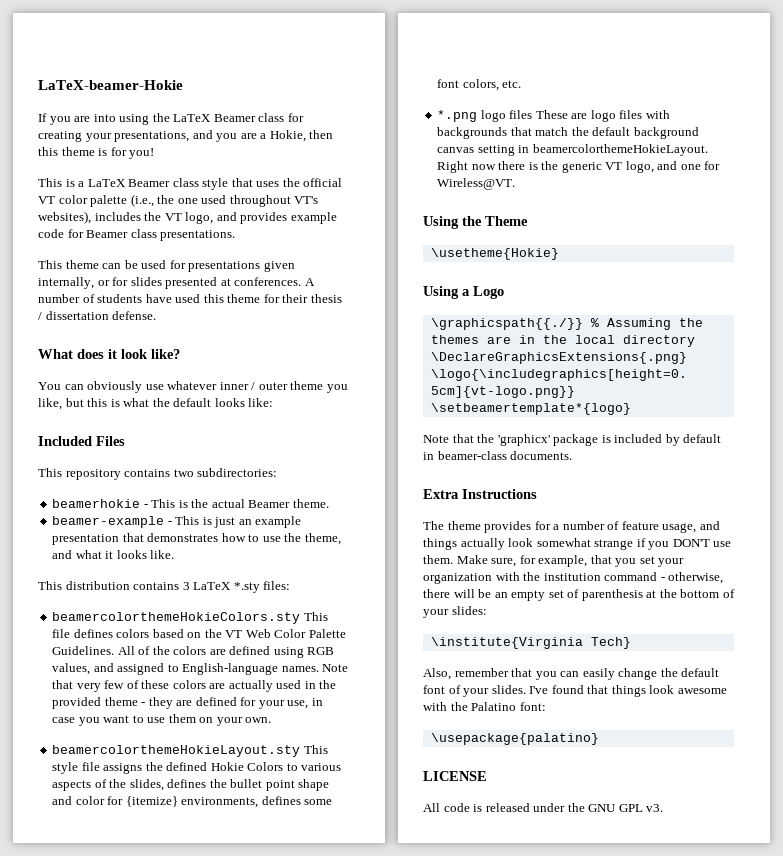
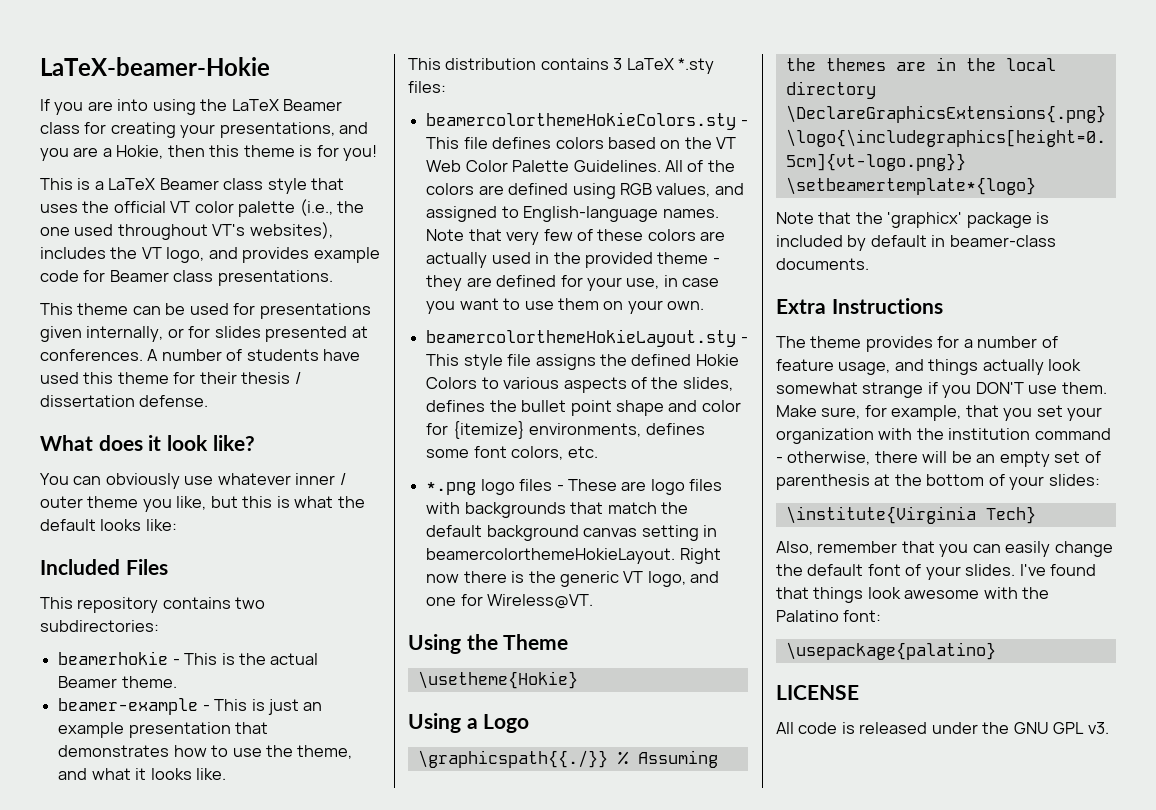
- beamercolorthemeHokieColors.sty This file defines colors based on the VT Web Color Palette Guidelines.
+ beamercolorthemeHokieColors.sty - This file defines colors based on the VT Web Color Palette Guidelines.
- beamercolorthemeHokieLayout.sty This style file assigns the defined Hokie Colors to various aspects of the slides, defines the bullet point shape and color for {itemize} environments, defines some font colors, etc.
+ beamercolorthemeHokieLayout.sty - This style file assigns the defined Hokie Colors to various aspects of the slides, defines the bullet point shape and color for {itemize} environments, defines some font colors, etc.
- *.png logo files These are logo files with backgrounds that match the default background canvas setting in beamercolorthemeHokieLayout.
+ *.png logo files - These are logo files with backgrounds that match the default background canvas setting in beamercolorthemeHokieLayout.

